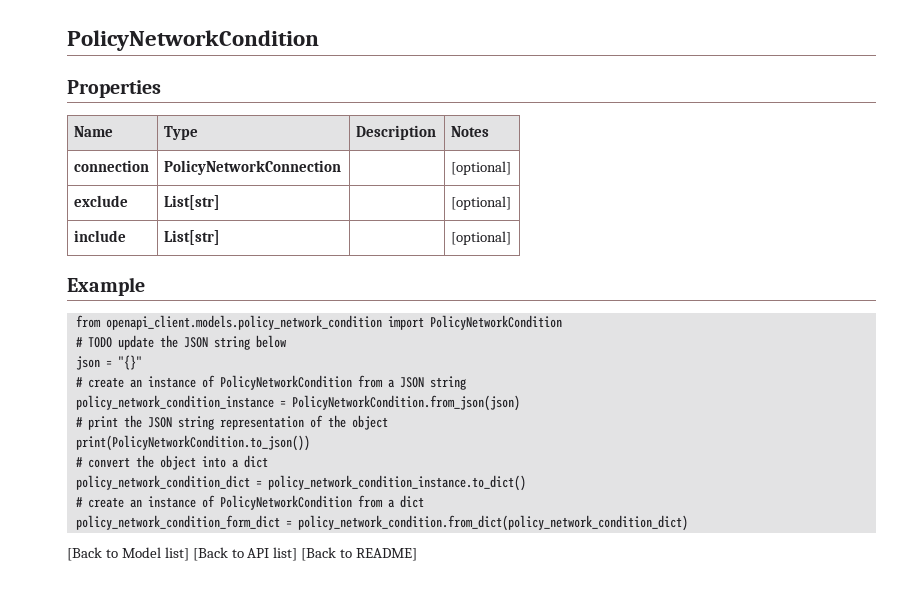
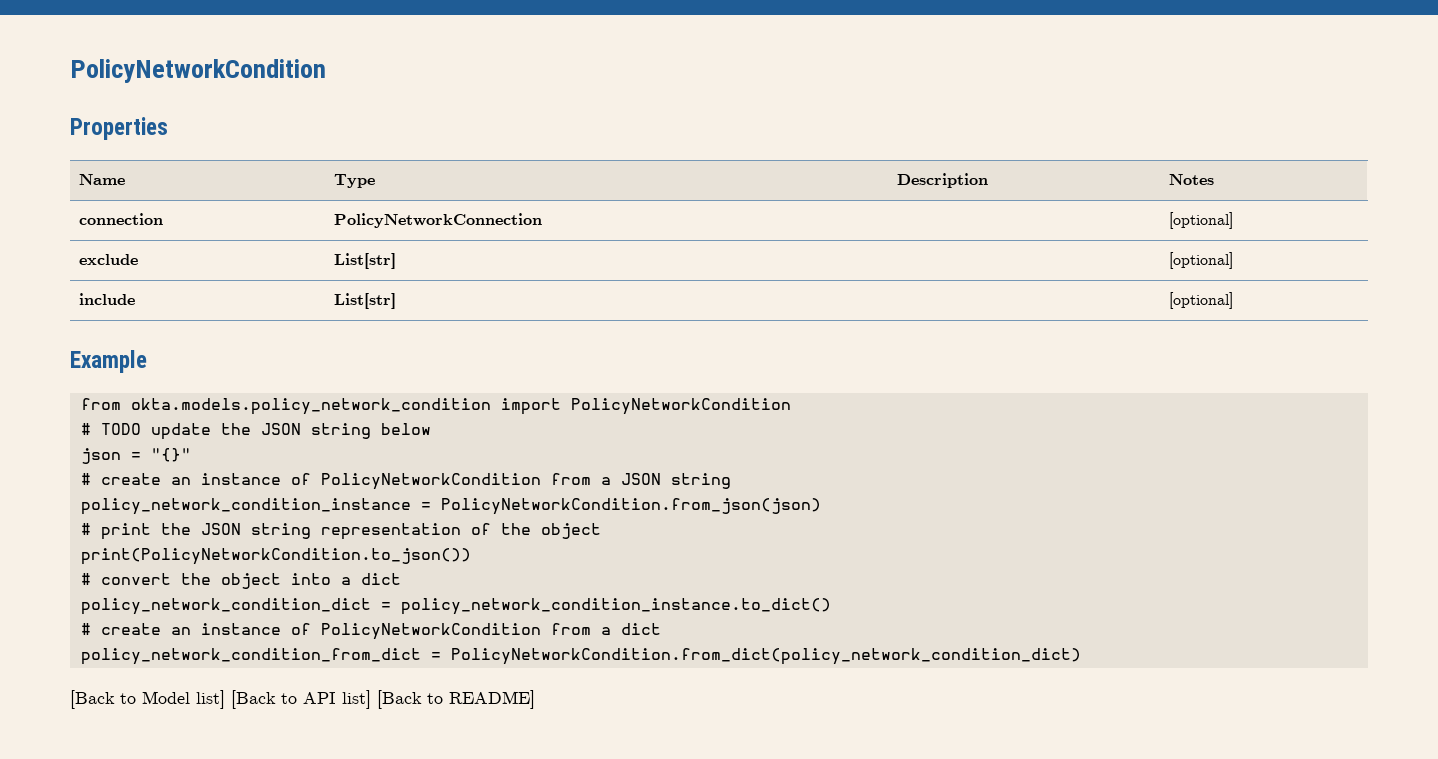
- from openapi_client.models.policy_network_condition import PolicyNetworkCondition
+ from okta.models.policy_network_condition import PolicyNetworkCondition
- policy_network_condition_form_dict = policy_network_condition.from_dict(policy_network_condition_dict)
+ policy_network_condition_from_dict = PolicyNetworkCondition.from_dict(policy_network_condition_dict)

